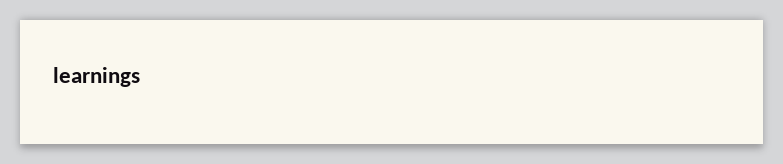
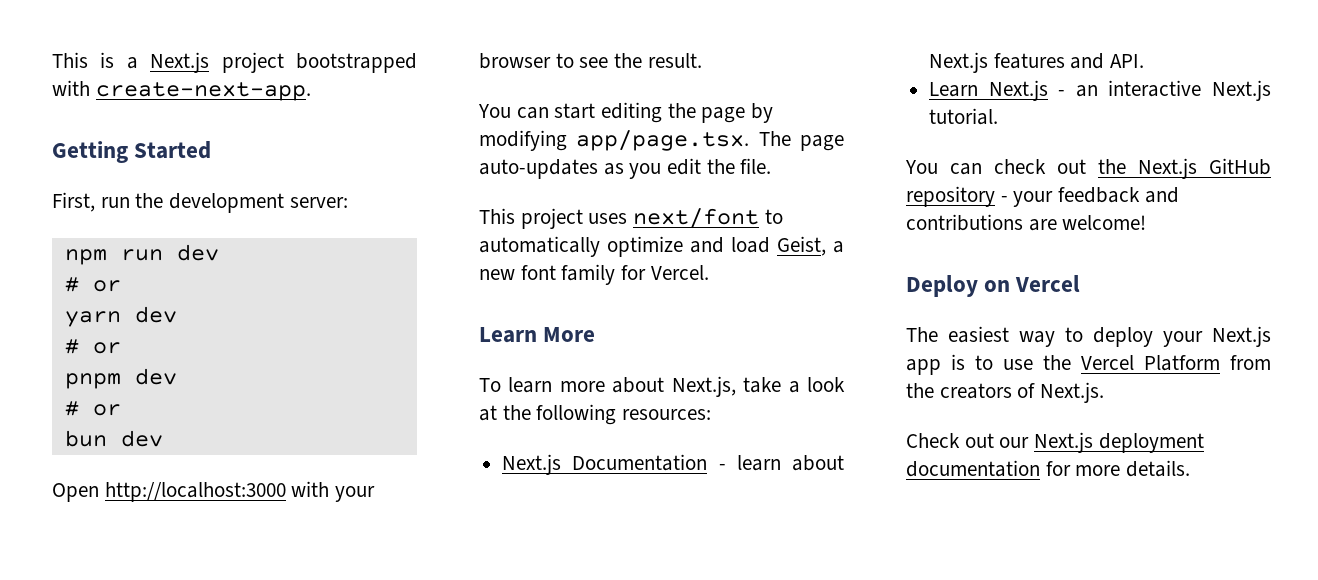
- learnings
+ This is a Next.js project bootstrapped with create-next-app.
+ Getting Started
+ First, run the development server:
+ npm run dev
+ # or
+ yarn dev
+ # or
+ pnpm dev
+ # or
+ bun dev
+ Open http://localhost:3000 with your browser to see the result.
+ You can start editing the page by modifying app/page.tsx. The page auto-updates as you edit the file.
+ This project uses next/font to automatically optimize and load Geist, a new font family for Vercel.
+ Learn More
+ To learn more about Next.js, take a look at the following resources:
+ Next.js Documentation - learn about Next.js features and API.
+ Learn Next.js - an interactive Next.js tutorial.
+ You can check out the Next.js GitHub repository - your feedback and contributions are welcome!
+ Deploy on Vercel
+ The easiest way to deploy your Next.js app is to use the Vercel Platform from the creators of Next.js.
+ Check out our Next.js deployment documentation for more details.

